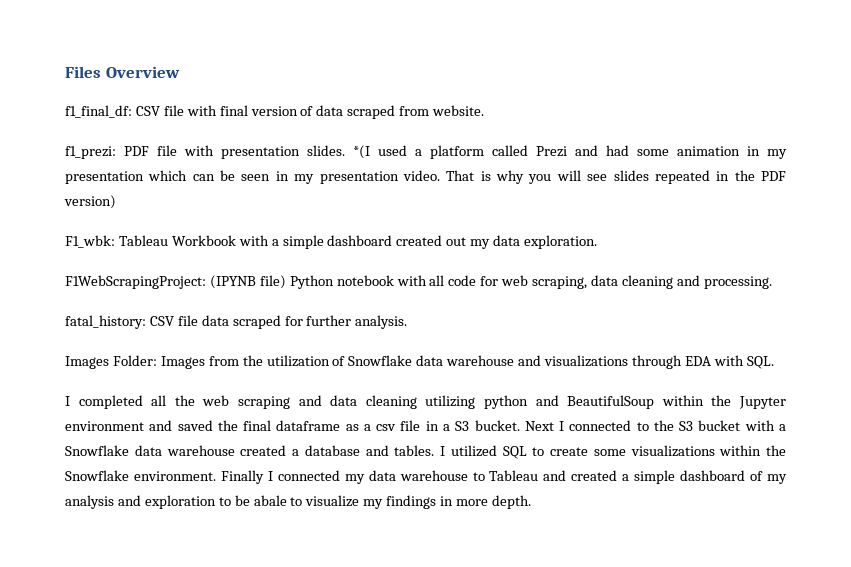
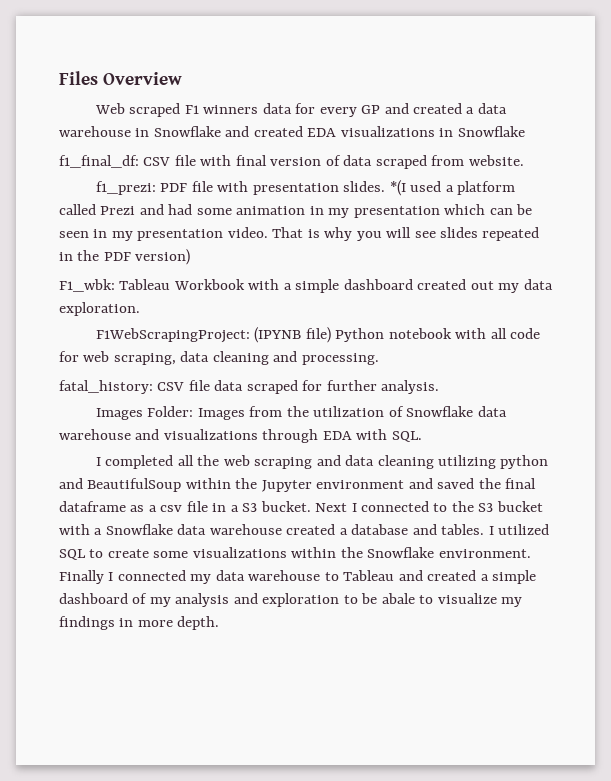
+ Web scraped F1 winners data for every GP and created a data warehouse in Snowflake and created EDA visualizations in Snowflake

